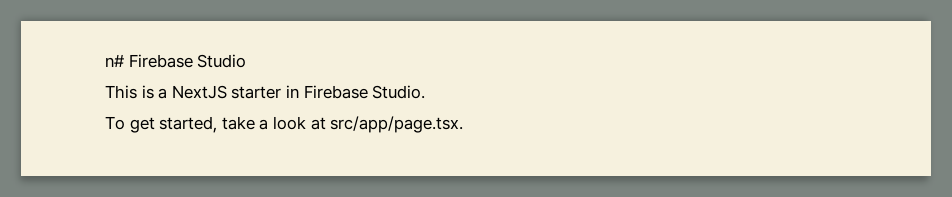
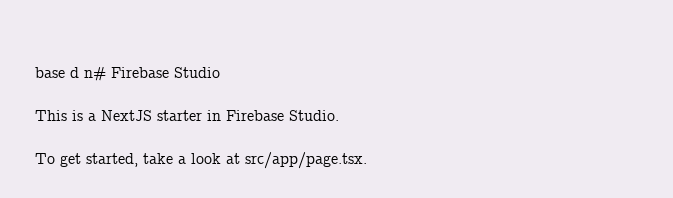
- n# Firebase Studio
+ base d n# Firebase Studio

